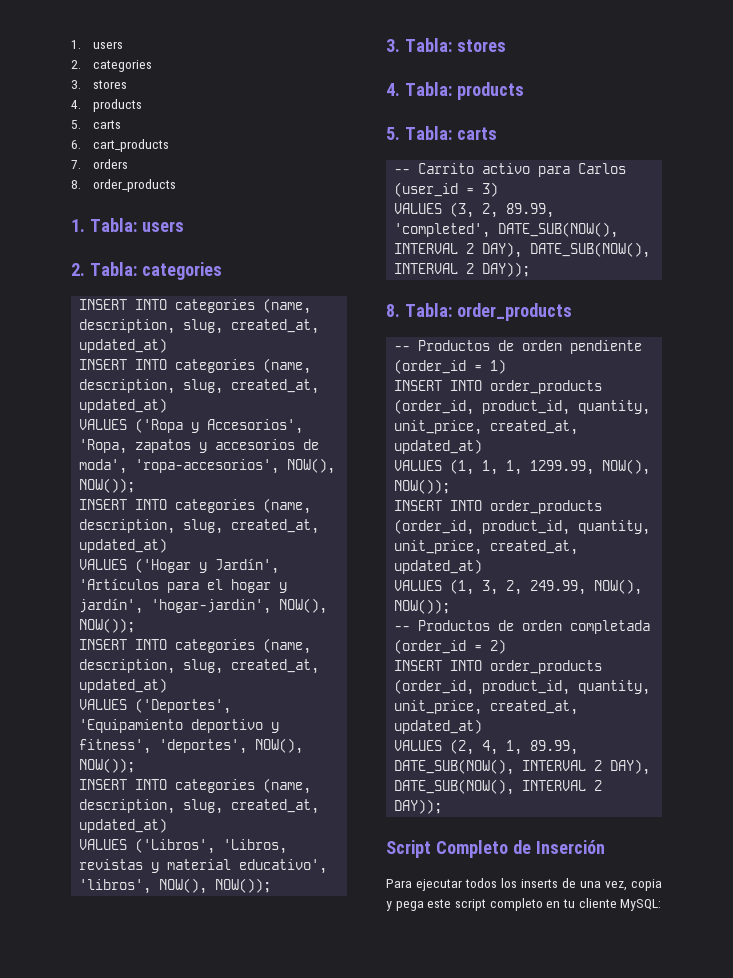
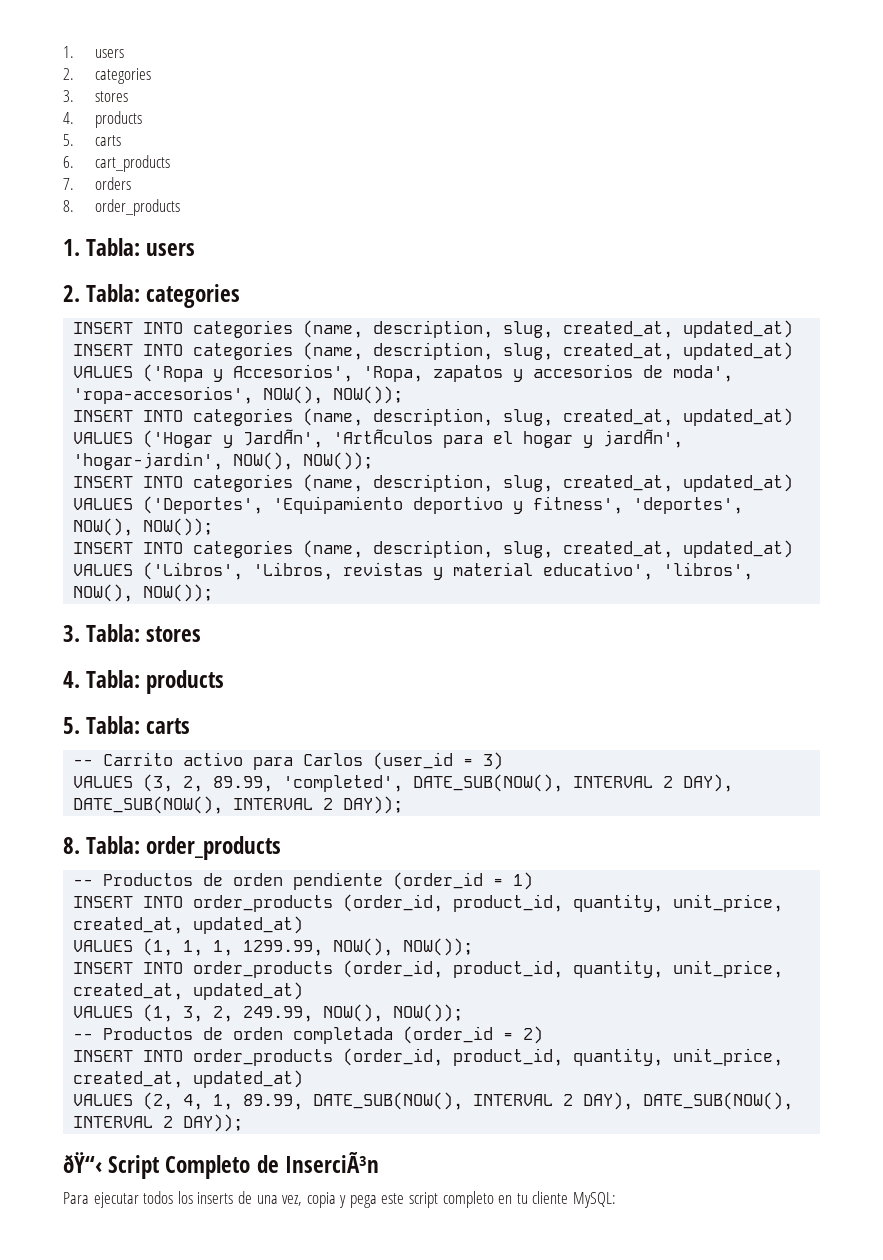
- VALUES ('Hogar y Jardín', 'Artículos para el hogar y jardín', 'hogar-jardin', NOW(), NOW());
+ VALUES ('Hogar y JardÃn', 'ArtÃculos para el hogar y jardÃn', 'hogar-jardin', NOW(), NOW());
- Script Completo de Inserción
+ ðŸ“‹ Script Completo de InserciÃ³n

